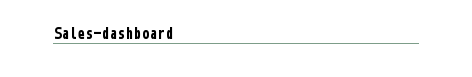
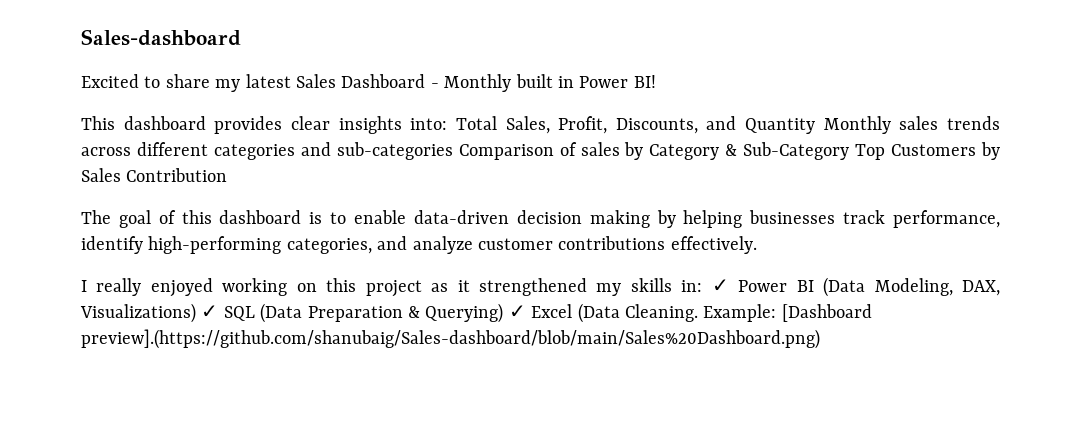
+ Excited to share my latest Sales Dashboard - Monthly built in Power BI!
+ This dashboard provides clear insights into: Total Sales, Profit, Discounts, and Quantity Monthly sales trends across different categories and sub-categories Comparison of sales by Category & Sub-Category Top Customers by Sales Contribution
+ The goal of this dashboard is to enable data-driven decision making by helping businesses track performance, identify high-performing categories, and analyze customer contributions effectively.
+ I really enjoyed working on this project as it strengthened my skills in: ✓ Power BI (Data Modeling, DAX, Visualizations) ✓ SQL (Data Preparation & Querying) ✓ Excel (Data Cleaning. Example: [Dashboard preview].(https://github.com/shanubaig/Sales-dashboard/blob/main/Sales%20Dashboard.png)

